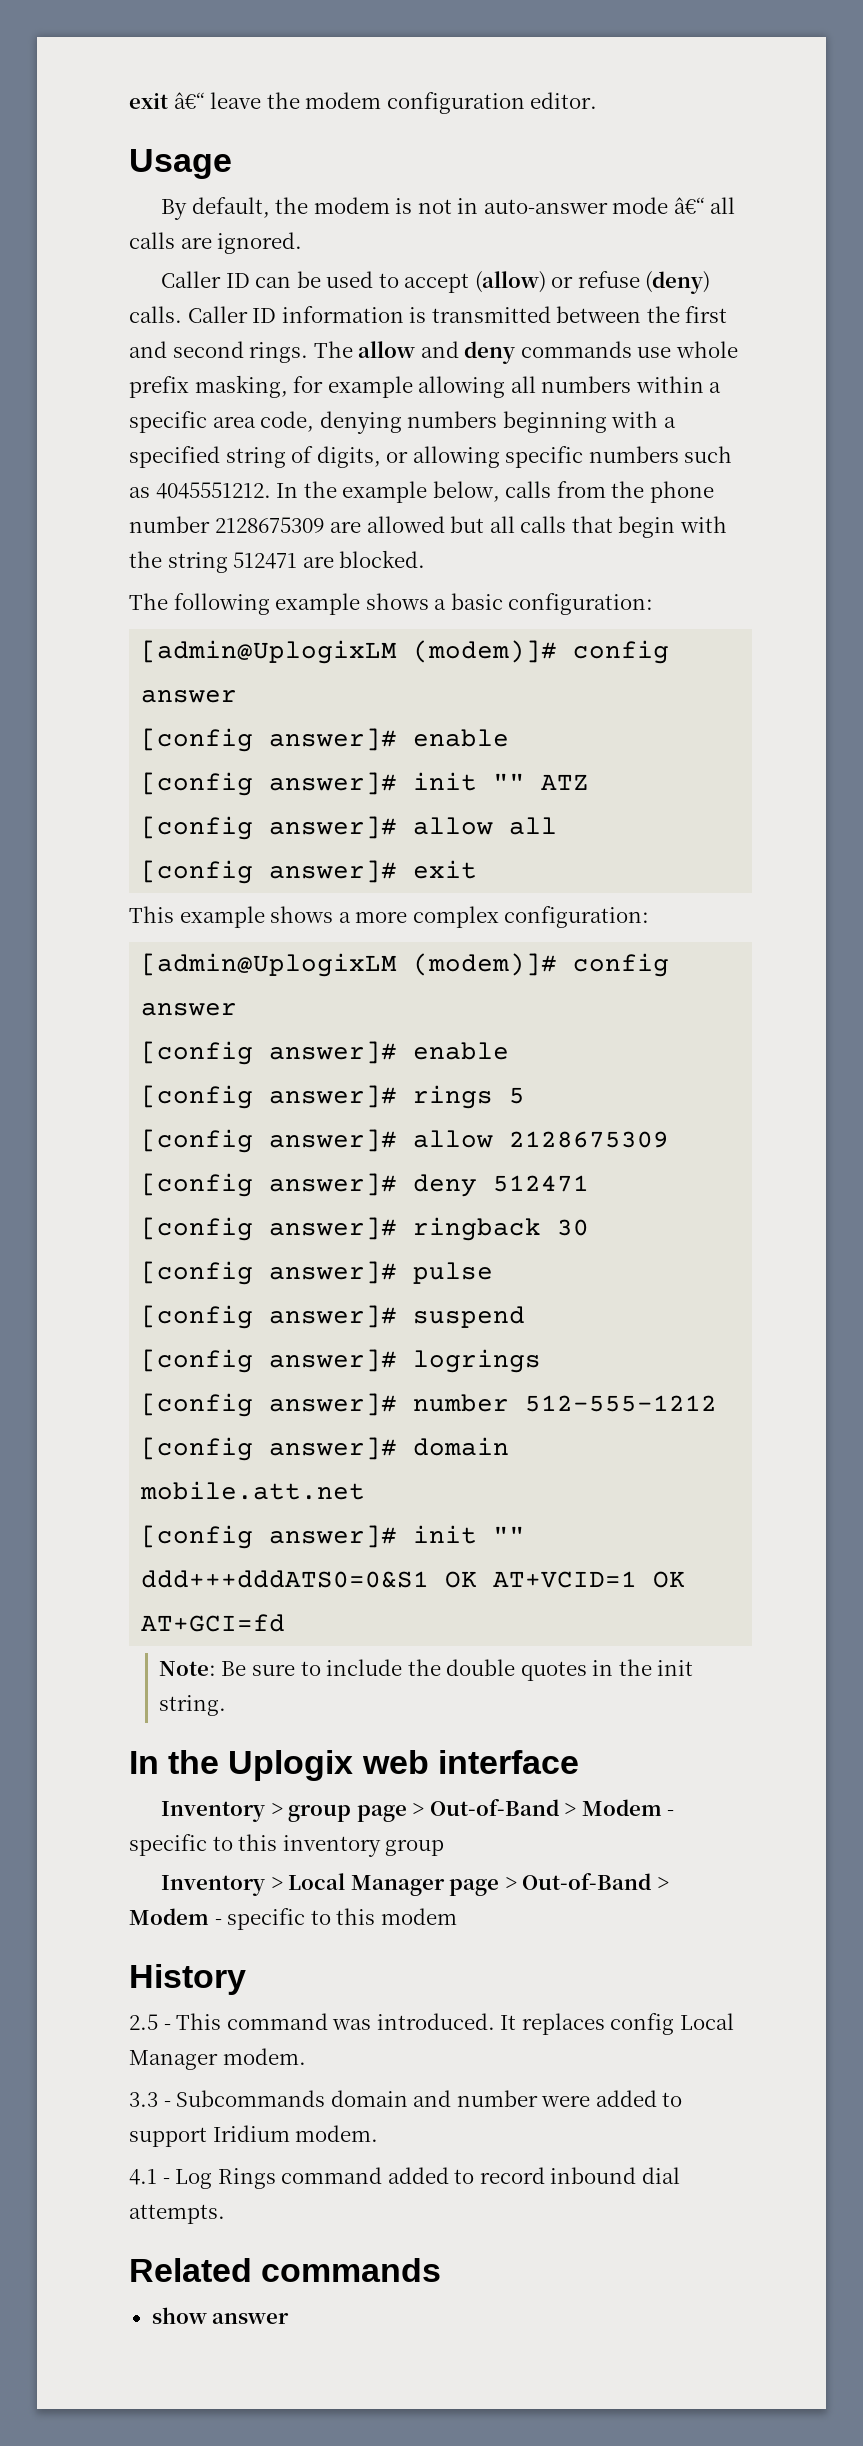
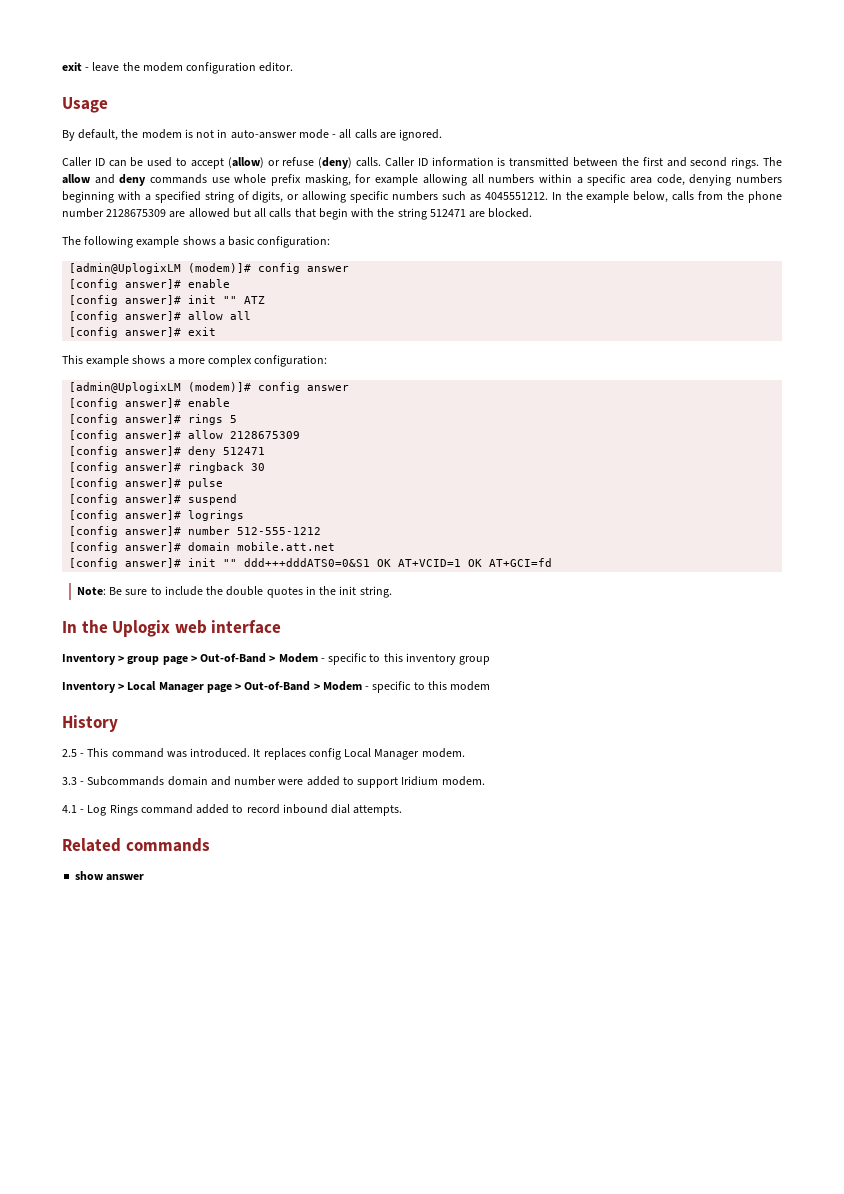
- exit â€“ leave the modem configuration editor.
+ exit - leave the modem configuration editor.
- By default, the modem is not in auto-answer mode â€“ all calls are ignored.
+ By default, the modem is not in auto-answer mode - all calls are ignored.

